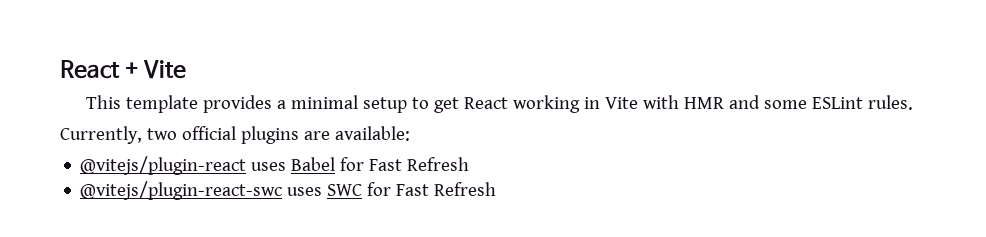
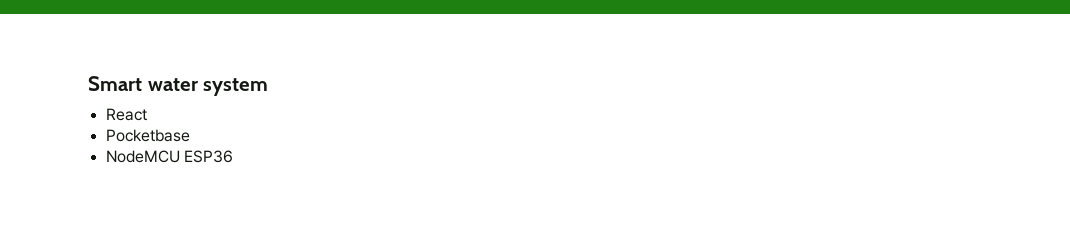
- React + Vite
- This template provides a minimal setup to get React working in Vite with HMR and some ESLint rules.
- Currently, two official plugins are available:
- @vitejs/plugin-react uses Babel for Fast Refresh
- @vitejs/plugin-react-swc uses SWC for Fast Refresh
+ Smart water system
+ React
+ Pocketbase
+ NodeMCU ESP36

